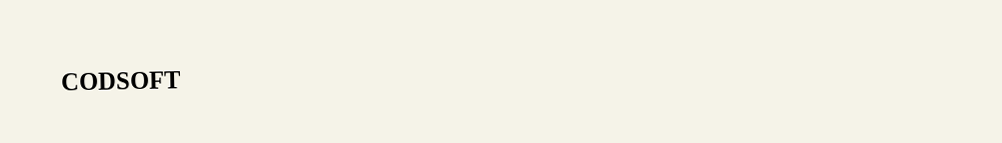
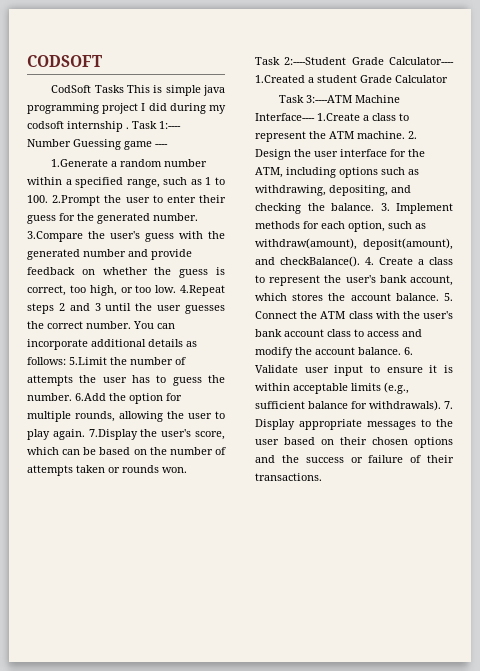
+ CodSoft Tasks This is simple java programming project I did during my codsoft internship . Task 1:---- Number Guessing game ----
+ 1.Generate a random number within a specified range, such as 1 to 100. 2.Prompt the user to enter their guess for the generated number. 3.Compare the user's guess with the generated number and provide feedback on whether the guess is correct, too high, or too low. 4.Repeat steps 2 and 3 until the user guesses the correct number. You can incorporate additional details as follows: 5.Limit the number of attempts the user has to guess the number. 6.Add the option for multiple rounds, allowing the user to play again. 7.Display the user's score, which can be based on the number of attempts taken or rounds won.
+ Task 2:----Student Grade Calculator---- 1.Created a student Grade Calculator
+ Task 3:----ATM Machine Interface---- 1.Create a class to represent the ATM machine. 2. Design the user interface for the ATM, including options such as withdrawing, depositing, and checking the balance. 3. Implement methods for each option, such as withdraw(amount), deposit(amount), and checkBalance(). 4. Create a class to represent the user's bank account, which stores the account balance. 5. Connect the ATM class with the user's bank account class to access and modify the account balance. 6. Validate user input to ensure it is within acceptable limits (e.g., sufficient balance for withdrawals). 7. Display appropriate messages to the user based on their chosen options and the success or failure of their transactions.

